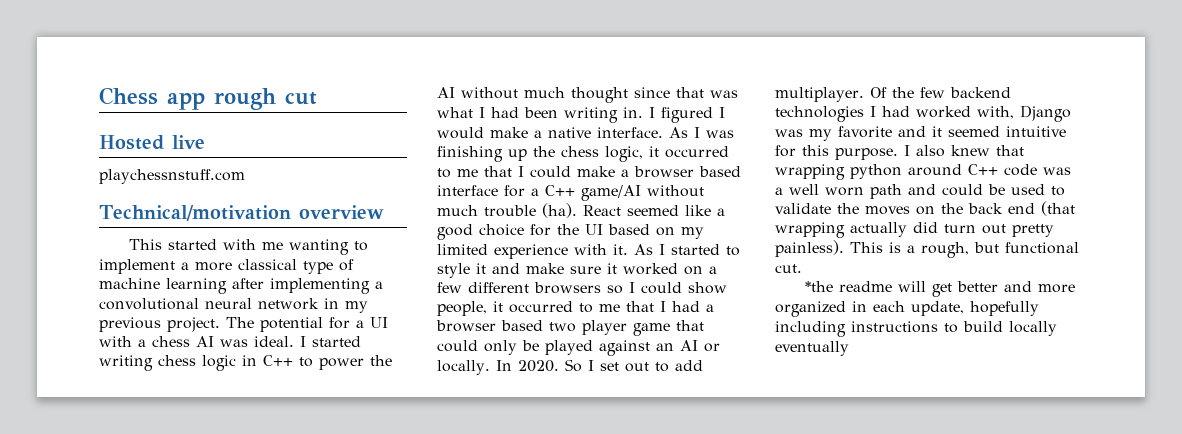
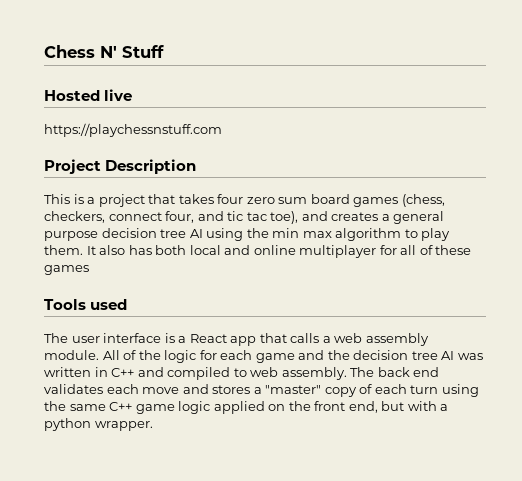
- Chess app rough cut
+ Chess N' Stuff
- playchessnstuff.com
- Technical/motivation overview
- This started with me wanting to implement a more classical type of machine learning after implementing a convolutional neural network in my previous project. The potential for a UI with a chess AI was ideal. I started writing chess logic in C++ to power the AI without much thought since that was what I had been writing in. I figured I would make a native interface. As I was finishing up the chess logic, it occurred to me that I could make a browser based interface for a C++ game/AI without much trouble (ha). React seemed like a good choice for the UI based on my limited experience with it. As I started to style it and make sure it worked on a few different browsers so I could show people, it occurred to me that I had a browser based two player game that could only be played against an AI or locally. In 2020. So I set out to add multiplayer. Of the few backend technologies I had worked with, Django was my favorite and it seemed intuitive for this purpose. I also knew that wrapping python around C++ code was a well worn path and could be used to validate the moves on the back end (that wrapping actually did turn out pretty painless). This is a rough, but functional cut.
- *the readme will get better and more organized in each update, hopefully including instructions to build locally eventually
+ https://playchessnstuff.com
+ Project Description
+ This is a project that takes four zero sum board games (chess, checkers, connect four, and tic tac toe), and creates a general purpose decision tree AI using the min max algorithm to play them. It also has both local and online multiplayer for all of these games
+ Tools used
+ The user interface is a React app that calls a web assembly module. All of the logic for each game and the decision tree AI was written in C++ and compiled to web assembly. The back end validates each move and stores a "master" copy of each turn using the same C++ game logic applied on the front end, but with a python wrapper.

